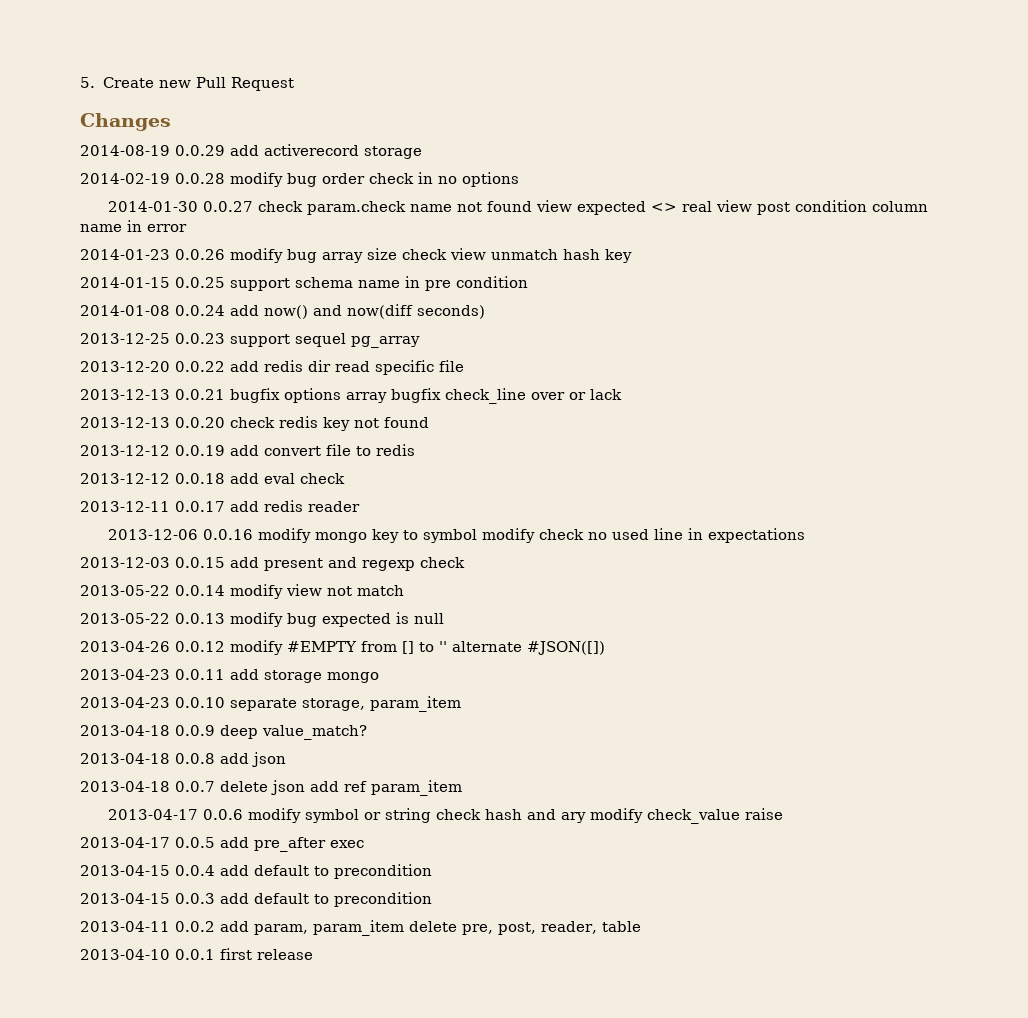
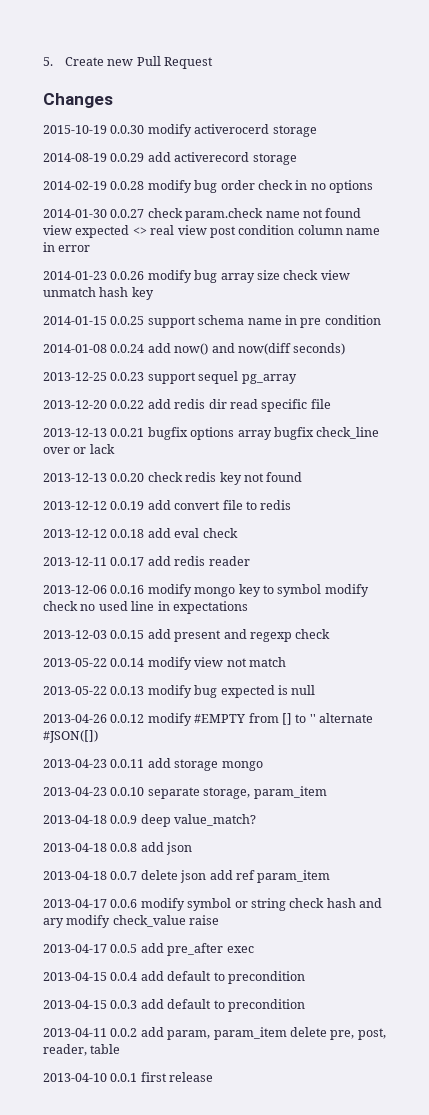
+ 2015-10-19 0.0.30 modify activerocerd storage

